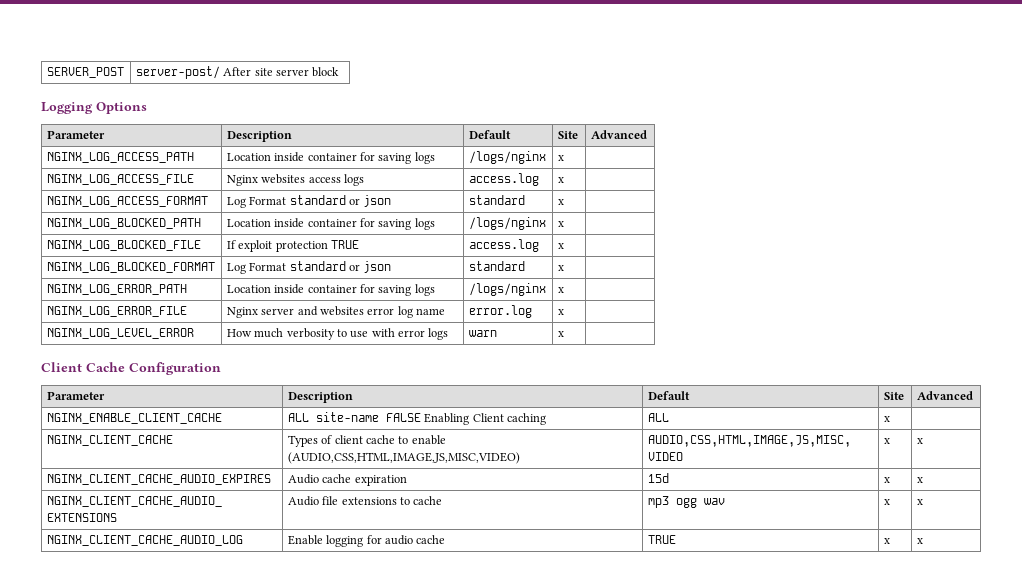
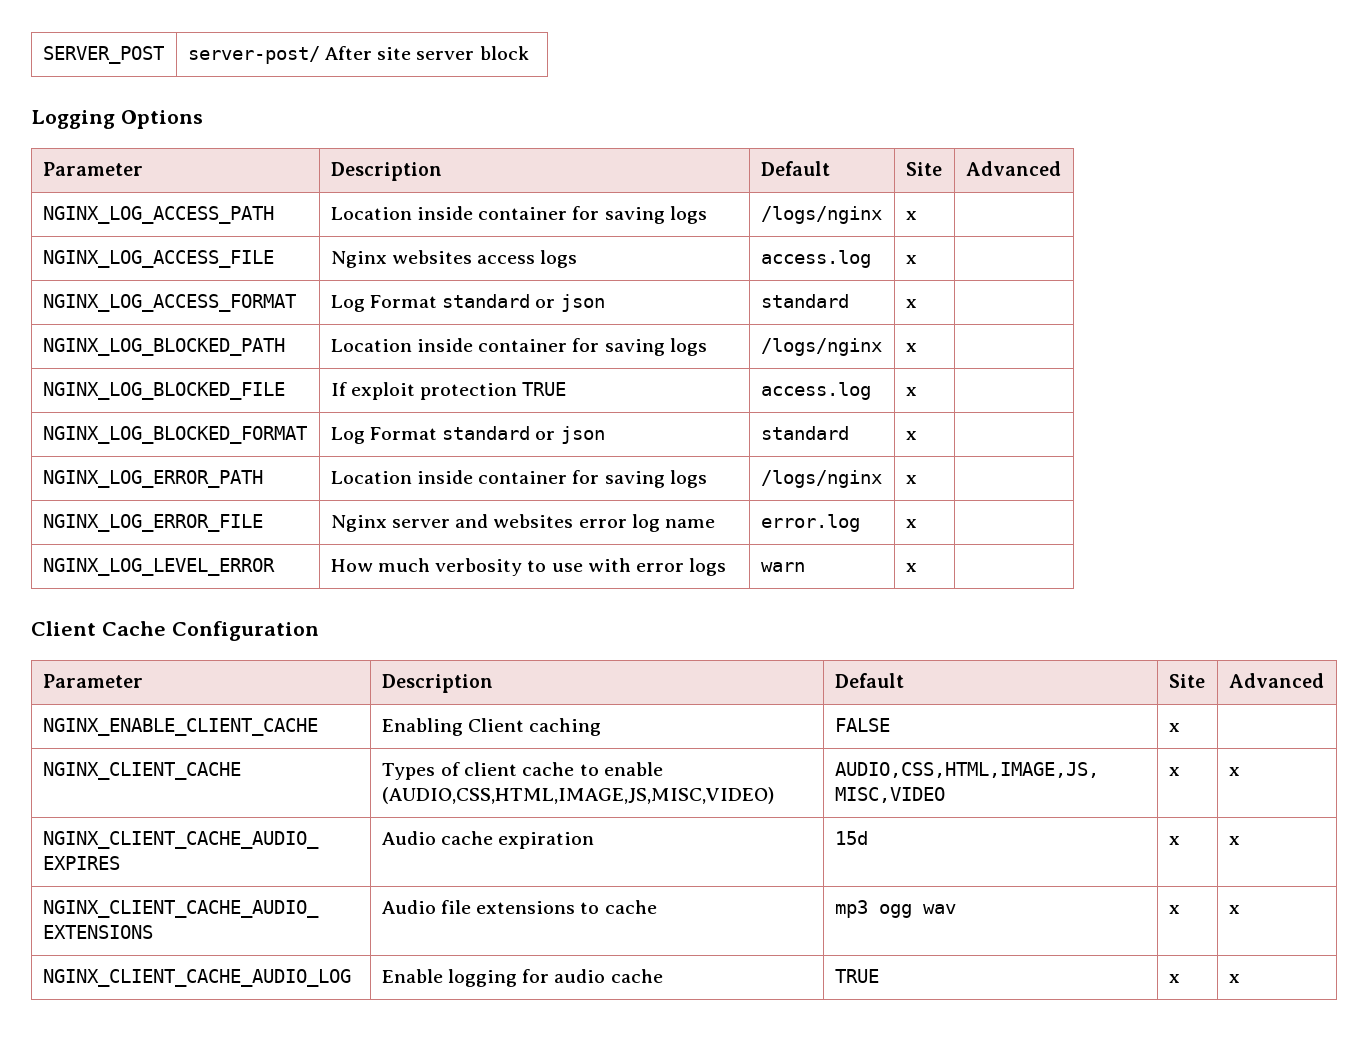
- NGINX_ENABLE_CLIENT_CACHE | ALL site-name FALSE Enabling Client caching | ALL | x |
+ NGINX_ENABLE_CLIENT_CACHE | Enabling Client caching | FALSE | x |

